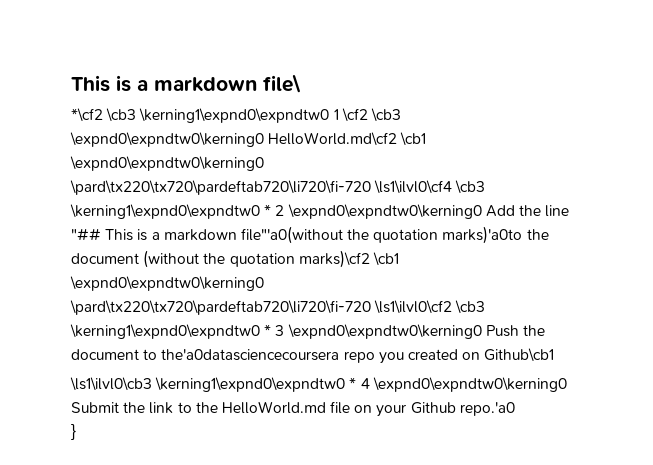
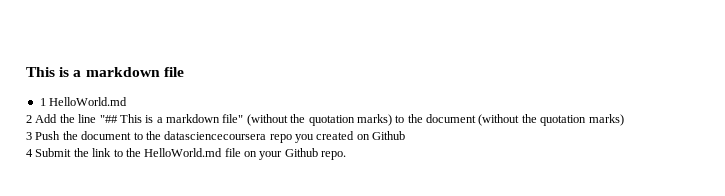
- This is a markdown file\
- *\cf2 \cb3 \kerning1\expnd0\expndtw0 1 \cf2 \cb3 \expnd0\expndtw0\kerning0 HelloWorld.md\cf2 \cb1 \expnd0\expndtw0\kerning0
- \pard\tx220\tx720\pardeftab720\li720\fi-720 \ls1\ilvl0\cf4 \cb3 \kerning1\expnd0\expndtw0 * 2 \expnd0\expndtw0\kerning0 Add the line "## This is a markdown file"'a0(without the quotation marks)'a0to the document (without the quotation marks)\cf2 \cb1 \expnd0\expndtw0\kerning0
- \pard\tx220\tx720\pardeftab720\li720\fi-720 \ls1\ilvl0\cf2 \cb3 \kerning1\expnd0\expndtw0 * 3 \expnd0\expndtw0\kerning0 Push the document to the'a0datasciencecoursera repo you created on Github\cb1
- \ls1\ilvl0\cb3 \kerning1\expnd0\expndtw0 * 4 \expnd0\expndtw0\kerning0 Submit the link to the HelloWorld.md file on your Github repo.'a0
- }
+ This is a markdown file
+ 1 HelloWorld.md
+ 2 Add the line "## This is a markdown file" (without the quotation marks) to the document (without the quotation marks)
+ 3 Push the document to the datasciencecoursera repo you created on Github
+ 4 Submit the link to the HelloWorld.md file on your Github repo.

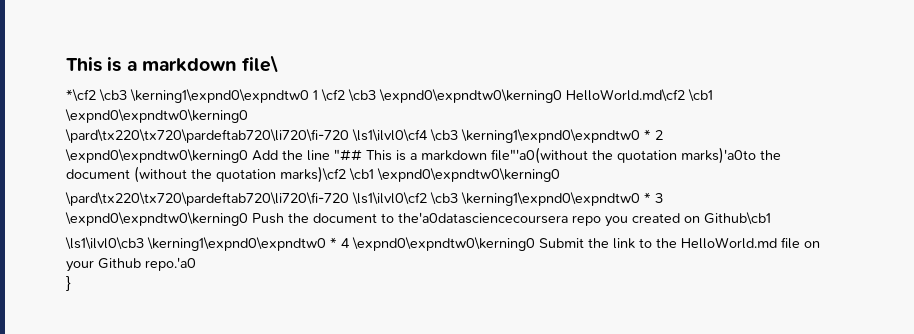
- This is a markdown file
- 1 HelloWorld.md
- 2 Add the line "## This is a markdown file" (without the quotation marks) to the document (without the quotation marks)
- 3 Push the document to the datasciencecoursera repo you created on Github
- 4 Submit the link to the HelloWorld.md file on your Github repo.
+ This is a markdown file\
+ *\cf2 \cb3 \kerning1\expnd0\expndtw0 1 \cf2 \cb3 \expnd0\expndtw0\kerning0 HelloWorld.md\cf2 \cb1 \expnd0\expndtw0\kerning0
+ \pard\tx220\tx720\pardeftab720\li720\fi-720 \ls1\ilvl0\cf4 \cb3 \kerning1\expnd0\expndtw0 * 2 \expnd0\expndtw0\kerning0 Add the line "## This is a markdown file"'a0(without the quotation marks)'a0to the document (without the quotation marks)\cf2 \cb1 \expnd0\expndtw0\kerning0
+ \pard\tx220\tx720\pardeftab720\li720\fi-720 \ls1\ilvl0\cf2 \cb3 \kerning1\expnd0\expndtw0 * 3 \expnd0\expndtw0\kerning0 Push the document to the'a0datasciencecoursera repo you created on Github\cb1
+ \ls1\ilvl0\cb3 \kerning1\expnd0\expndtw0 * 4 \expnd0\expndtw0\kerning0 Submit the link to the HelloWorld.md file on your Github repo.'a0
+ }

